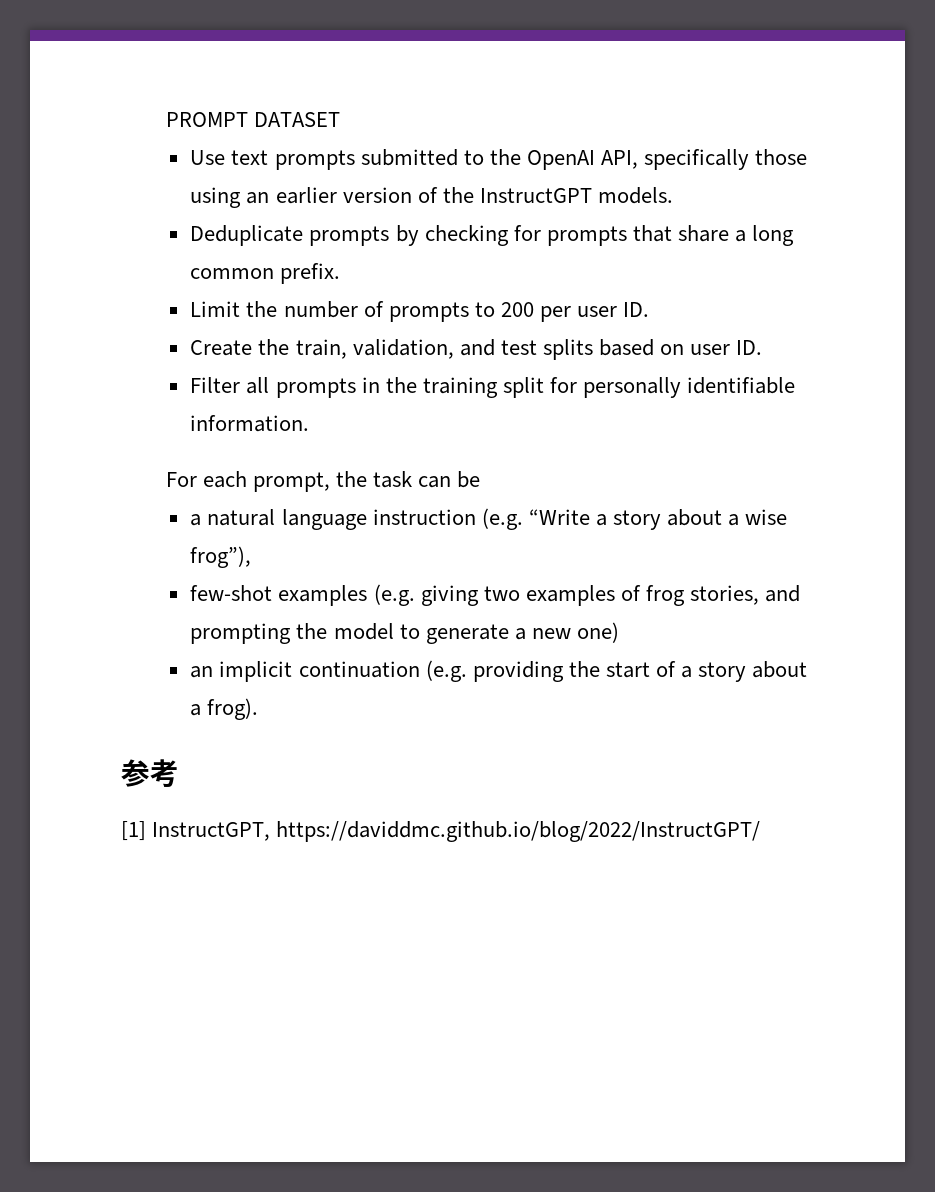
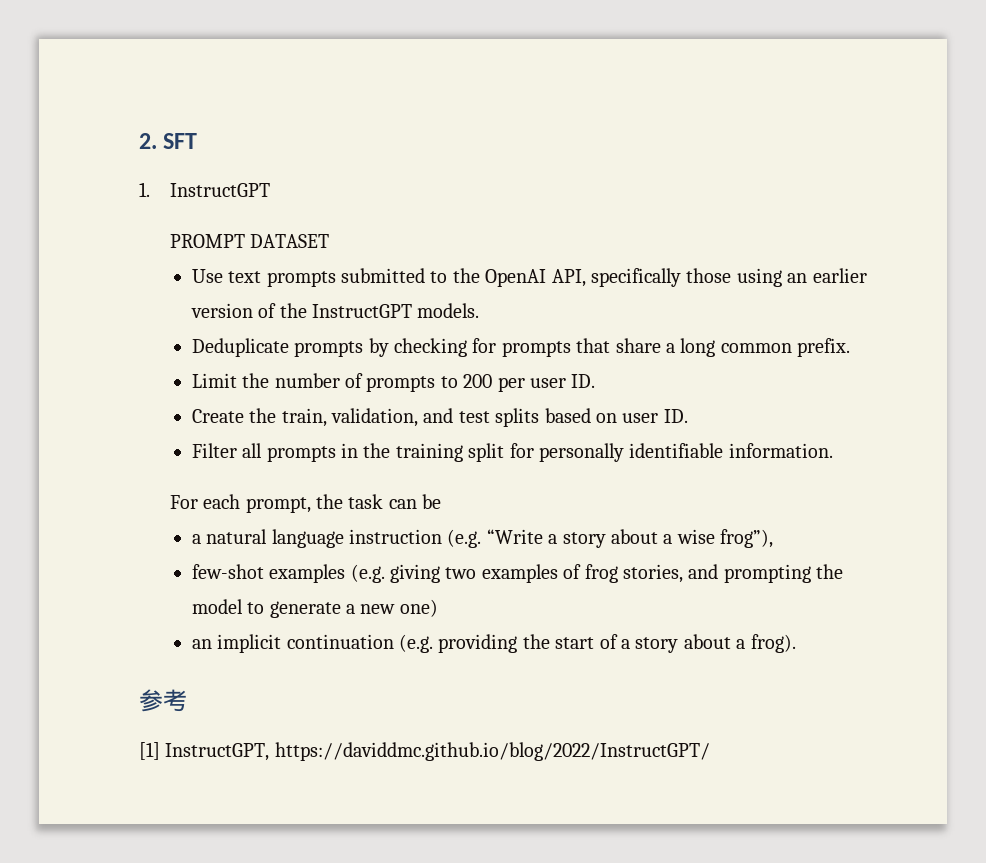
+ 2. SFT
+ 1. InstructGPT

